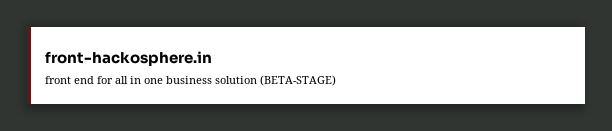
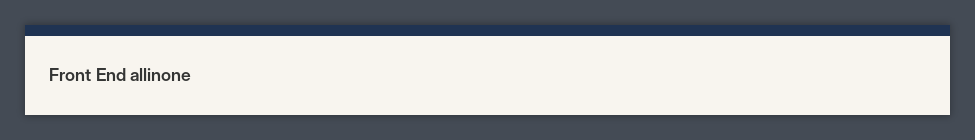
- front-hackosphere.in
- front end for all in one business solution (BETA-STAGE)
+ Front End allinone

